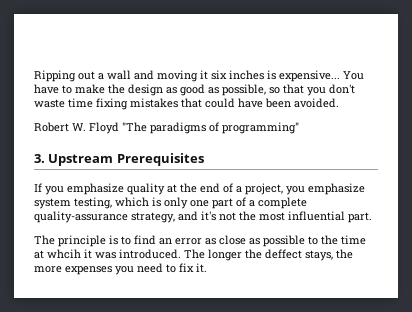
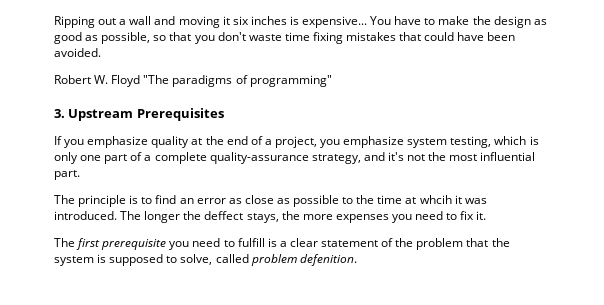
+ The first prerequisite you need to fulfill is a clear statement of the problem that the system is supposed to solve, called problem defenition.

